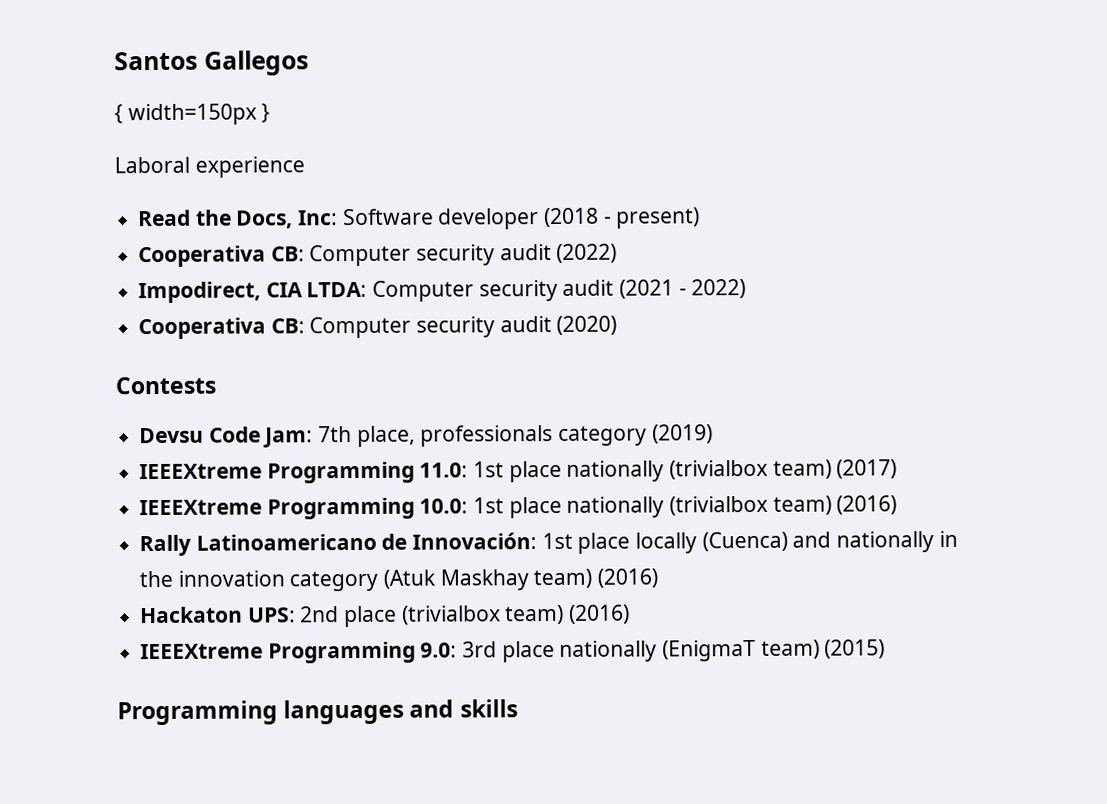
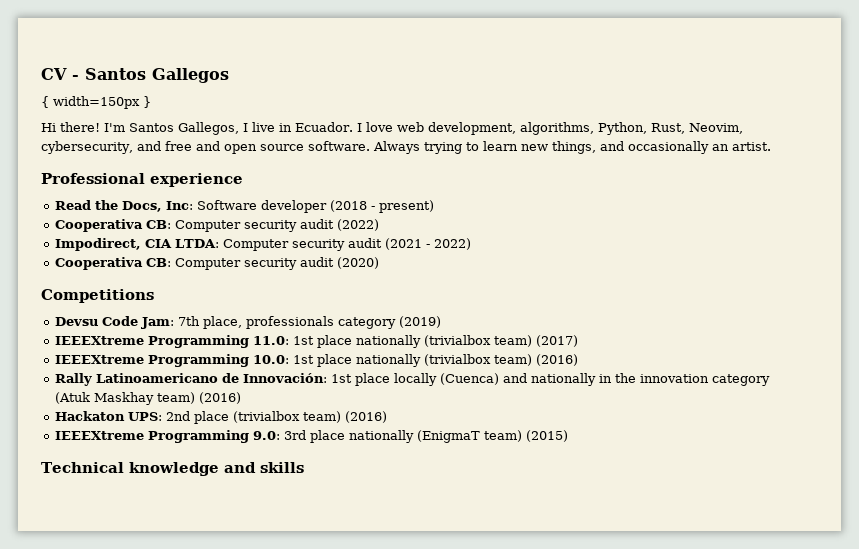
- Santos Gallegos
+ CV - Santos Gallegos
- Laboral experience
+ Hi there! I'm Santos Gallegos, I live in Ecuador. I love web development, algorithms, Python, Rust, Neovim, cybersecurity, and free and open source software. Always trying to learn new things, and occasionally an artist.
+ Professional experience
- Contests
+ Competitions
- Programming languages and skills
+ Technical knowledge and skills

